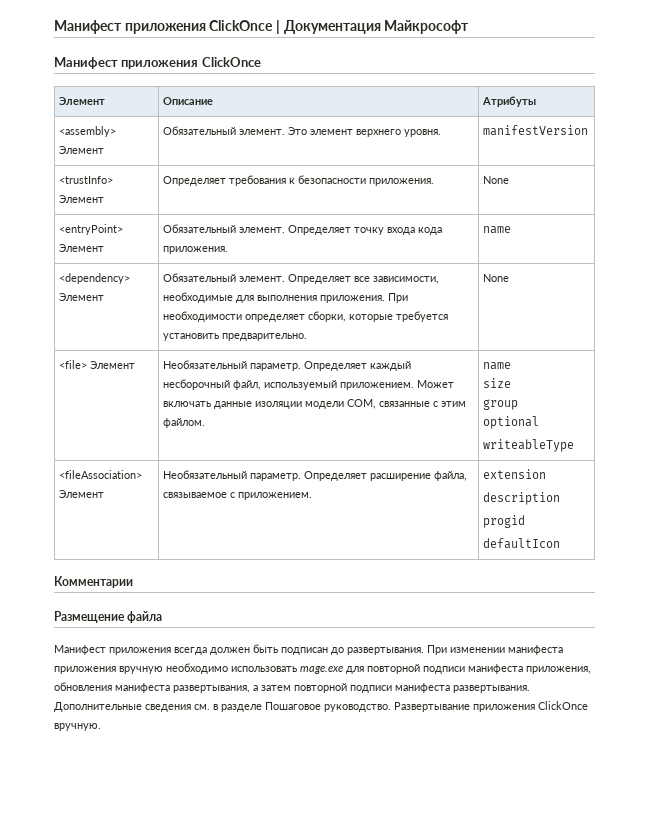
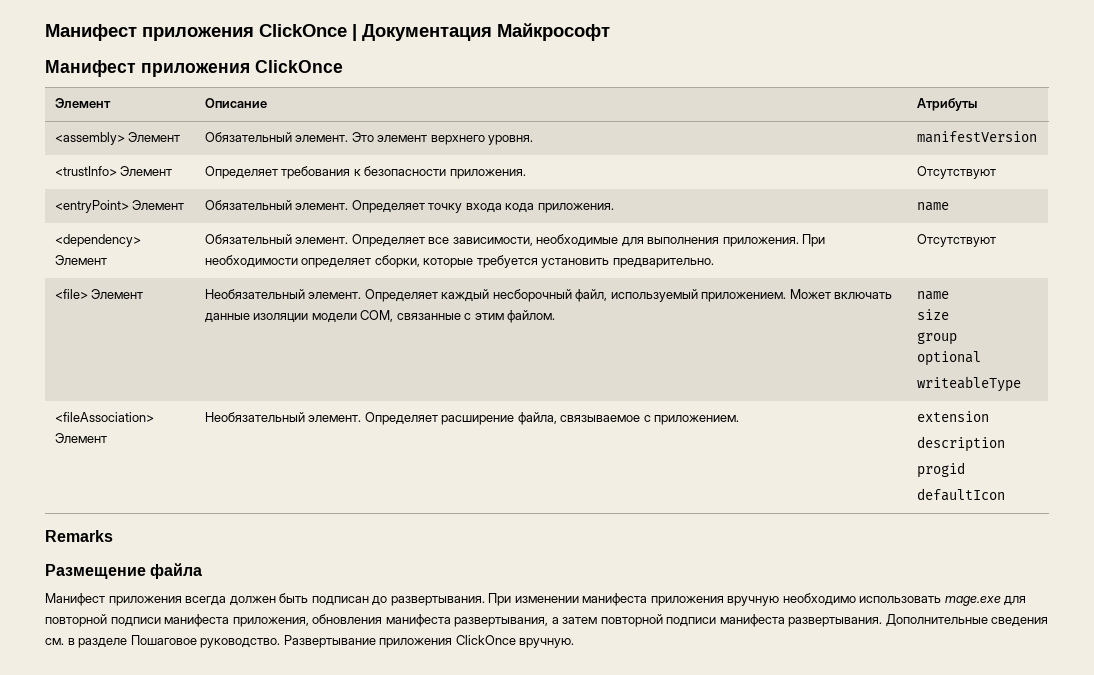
- <trustInfo> Элемент | Определяет требования к безопасности приложения. | None
+ <trustInfo> Элемент | Определяет требования к безопасности приложения. | Отсутствуют
- <dependency> Элемент | Обязательный элемент. Определяет все зависимости, необходимые для выполнения приложения. При необходимости определяет сборки, которые требуется установить предварительно. | None
+ <dependency> Элемент | Обязательный элемент. Определяет все зависимости, необходимые для выполнения приложения. При необходимости определяет сборки, которые требуется установить предварительно. | Отсутствуют
- <file> Элемент | Необязательный параметр. Определяет каждый несборочный файл, используемый приложением. Может включать данные изоляции модели COM, связанные с этим файлом. | name
+ <file> Элемент | Необязательный элемент. Определяет каждый несборочный файл, используемый приложением. Может включать данные изоляции модели COM, связанные с этим файлом. | name
- <fileAssociation> Элемент | Необязательный параметр. Определяет расширение файла, связываемое с приложением. | extension
+ <fileAssociation> Элемент | Необязательный элемент. Определяет расширение файла, связываемое с приложением. | extension
- Комментарии
+ Remarks

